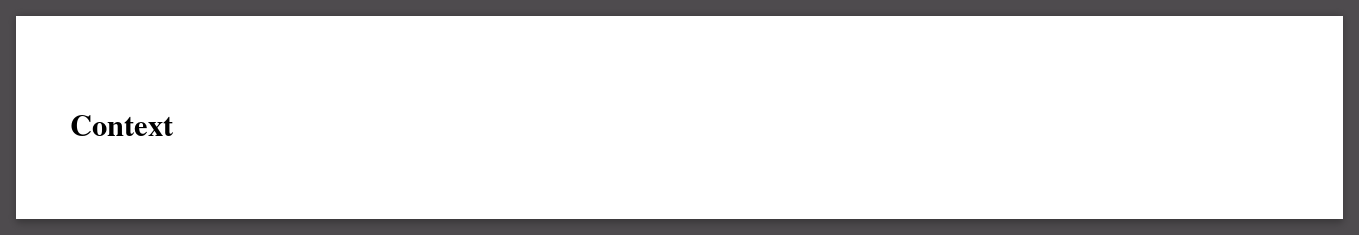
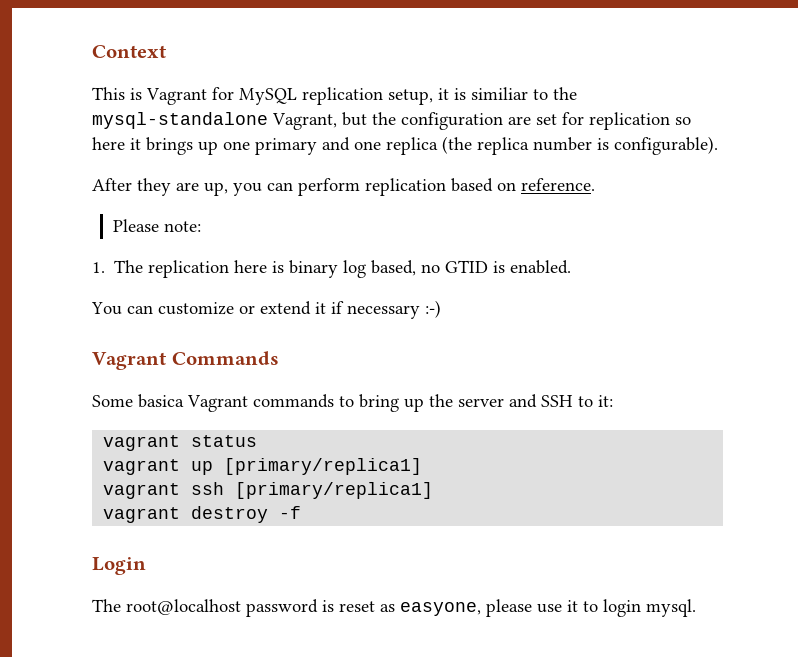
+ This is Vagrant for MySQL replication setup, it is similiar to the mysql-standalone Vagrant, but the configuration are set for replication so here it brings up one primary and one replica (the replica number is configurable).
+ After they are up, you can perform replication based on reference.
+ Please note:
+ 1. The replication here is binary log based, no GTID is enabled.
+ You can customize or extend it if necessary :-)
+ Vagrant Commands
+ Some basica Vagrant commands to bring up the server and SSH to it:
+ vagrant status
+ vagrant up [primary/replica1]
+ vagrant ssh [primary/replica1]
+ vagrant destroy -f
+ Login
+ The root@localhost password is reset as easyone, please use it to login mysql.

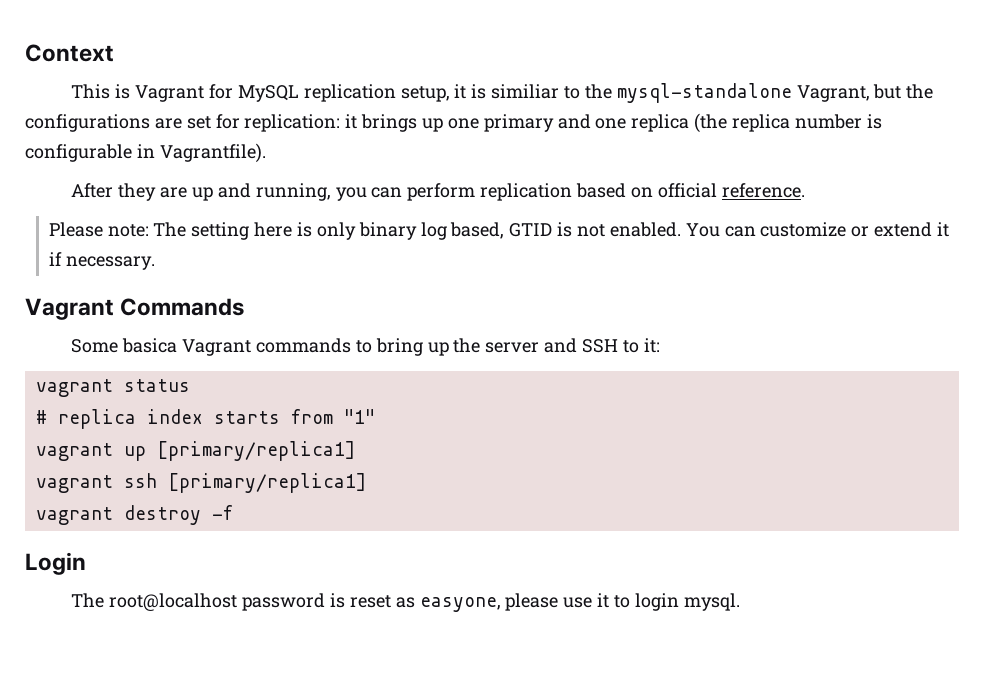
- This is Vagrant for MySQL replication setup, it is similiar to the mysql-standalone Vagrant, but the configuration are set for replication so here it brings up one primary and one replica (the replica number is configurable).
+ This is Vagrant for MySQL replication setup, it is similiar to the mysql-standalone Vagrant, but the configurations are set for replication: it brings up one primary and one replica (the replica number is configurable in Vagrantfile).
- After they are up, you can perform replication based on reference.
+ After they are up and running, you can perform replication based on official reference.
- Please note:
- 1. The replication here is binary log based, no GTID is enabled.
- You can customize or extend it if necessary :-)
+ Please note: The setting here is only binary log based, GTID is not enabled. You can customize or extend it if necessary.
+ # replica index starts from "1"

